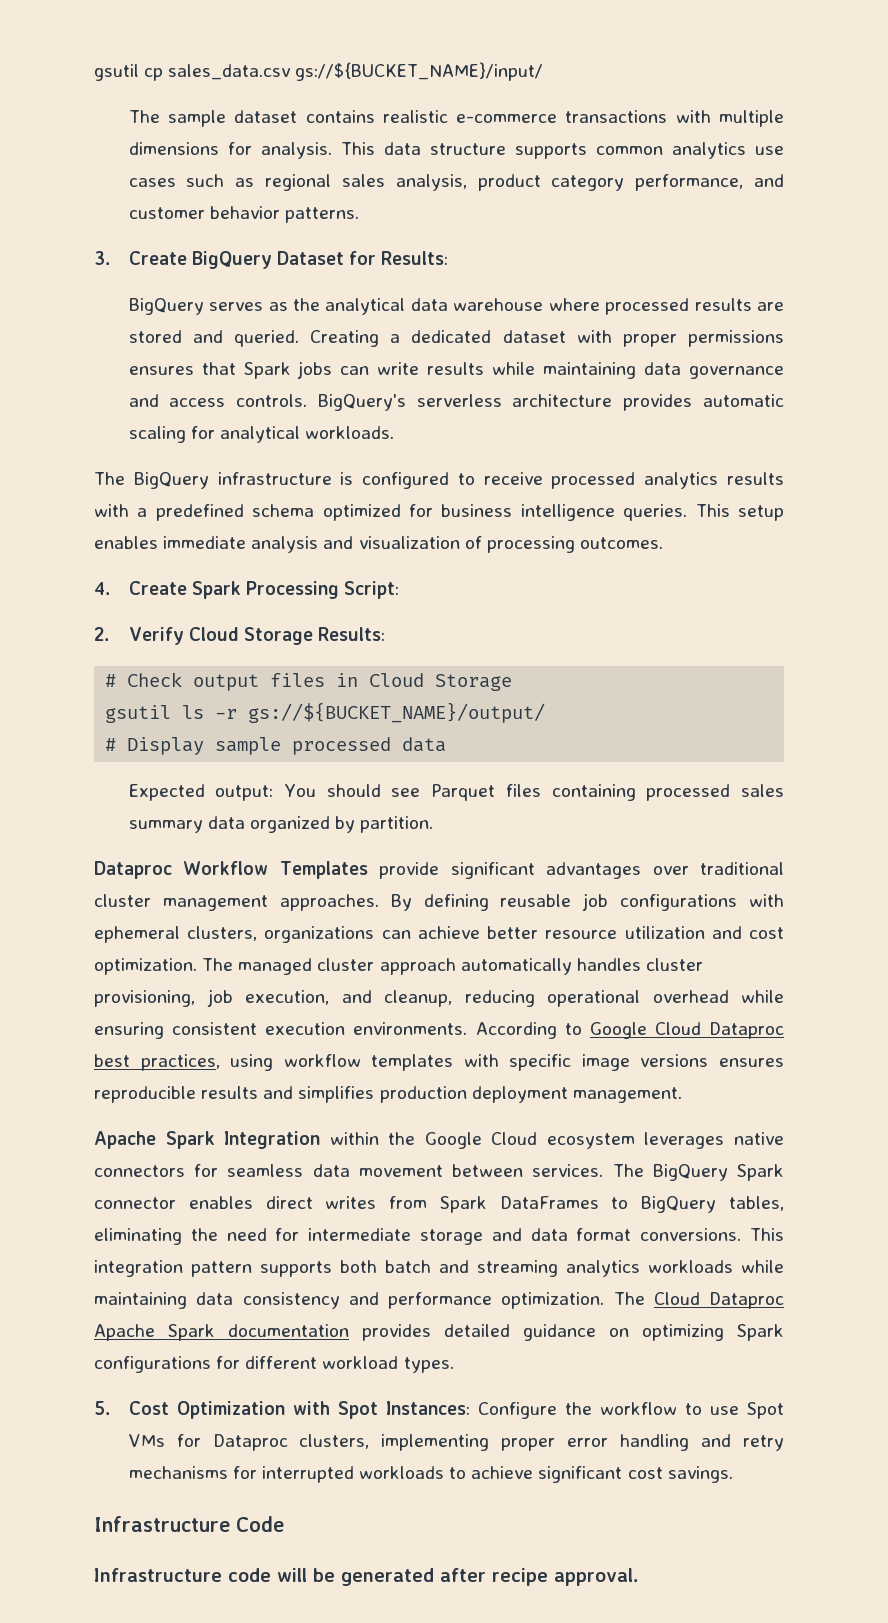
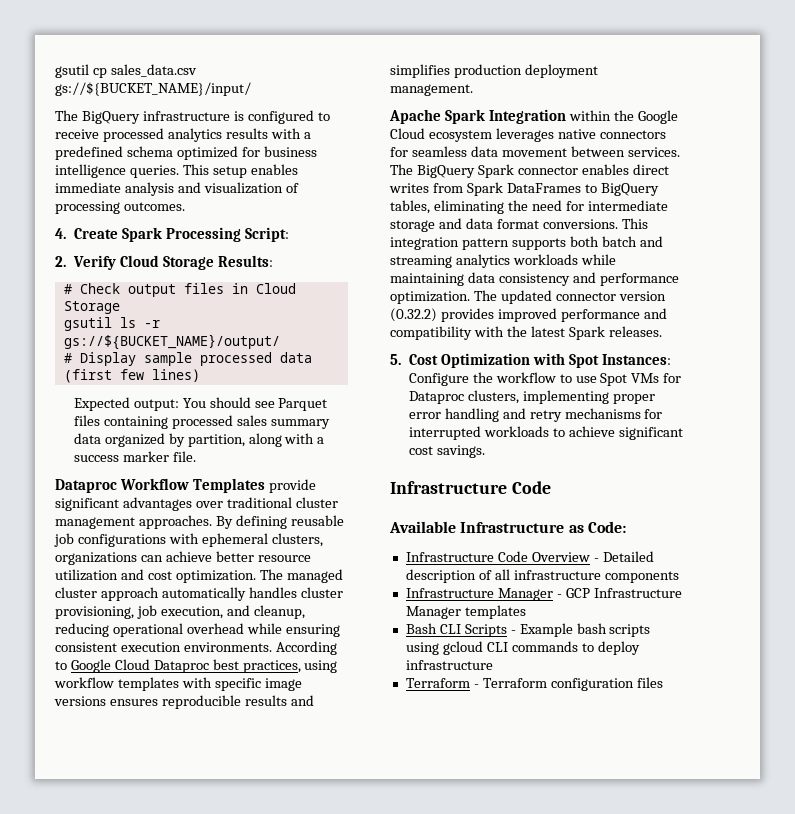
- The sample dataset contains realistic e-commerce transactions with multiple dimensions for analysis. This data structure supports common analytics use cases such as regional sales analysis, product category performance, and customer behavior patterns.
- 3. Create BigQuery Dataset for Results:
- BigQuery serves as the analytical data warehouse where processed results are stored and queried. Creating a dedicated dataset with proper permissions ensures that Spark jobs can write results while maintaining data governance and access controls. BigQuery's serverless architecture provides automatic scaling for analytical workloads.
- # Display sample processed data
+ # Display sample processed data (first few lines)
- Expected output: You should see Parquet files containing processed sales summary data organized by partition.
+ Expected output: You should see Parquet files containing processed sales summary data organized by partition, along with a success marker file.
- The Cloud Dataproc Apache Spark documentation provides detailed guidance on optimizing Spark configurations for different workload types.
+ The updated connector version (0.32.2) provides improved performance and compatibility with the latest Spark releases.
- Infrastructure code will be generated after recipe approval.
+ Available Infrastructure as Code:
+ Infrastructure Code Overview - Detailed description of all infrastructure components
+ Infrastructure Manager - GCP Infrastructure Manager templates
+ Bash CLI Scripts - Example bash scripts using gcloud CLI commands to deploy infrastructure
+ Terraform - Terraform configuration files

